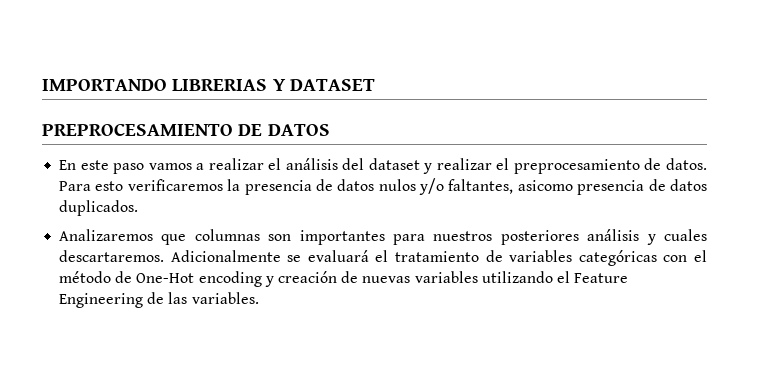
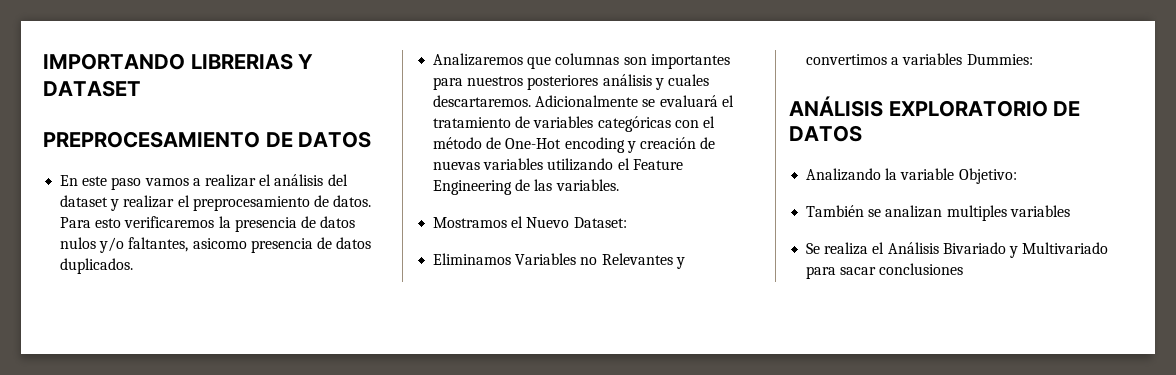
+ Mostramos el Nuevo Dataset:
+ Eliminamos Variables no Relevantes y convertimos a variables Dummies:
+ ANÁLISIS EXPLORATORIO DE DATOS
+ Analizando la variable Objetivo:
+ También se analizan multiples variables
+ Se realiza el Análisis Bivariado y Multivariado para sacar conclusiones

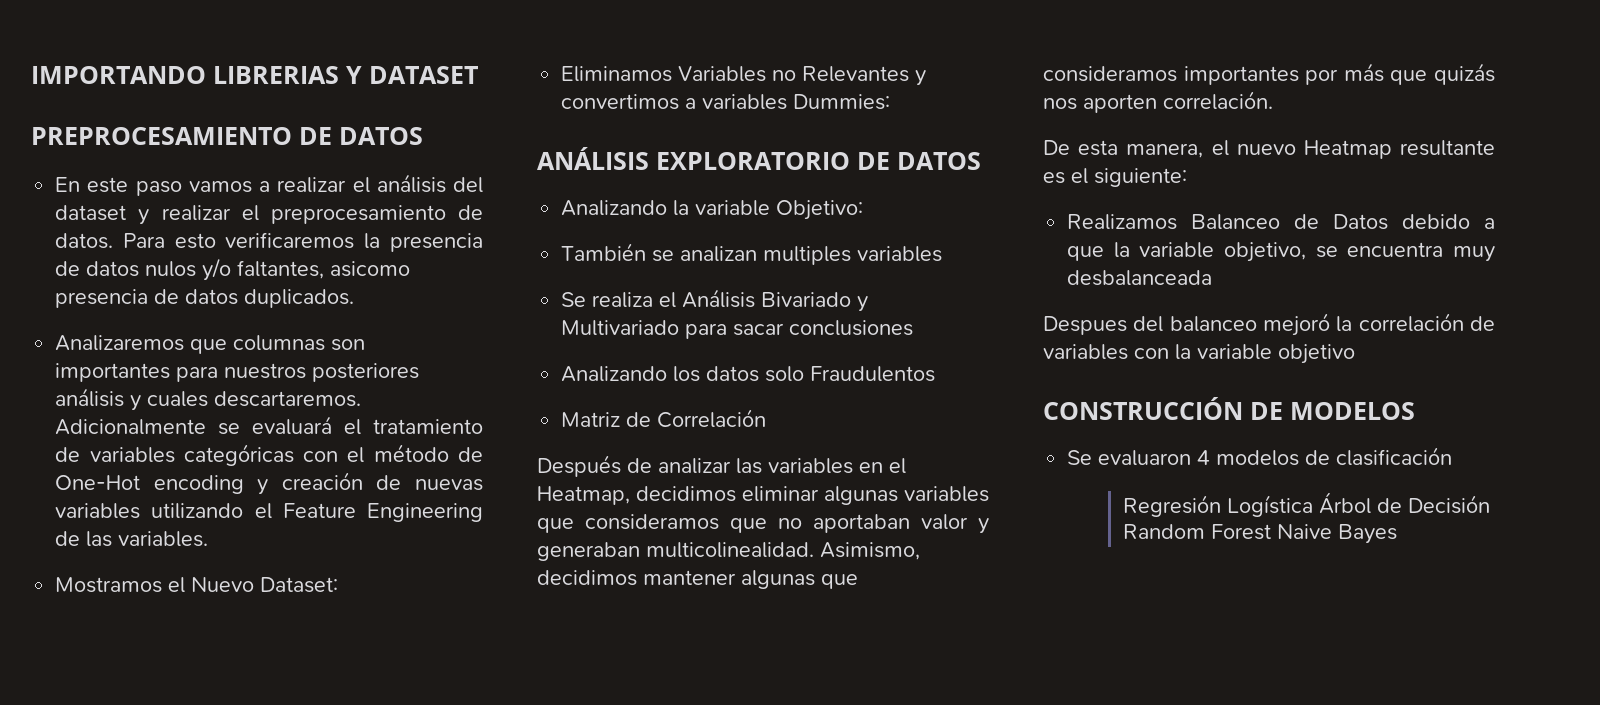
+ Analizando los datos solo Fraudulentos
+ Matriz de Correlación
+ Después de analizar las variables en el Heatmap, decidimos eliminar algunas variables que consideramos que no aportaban valor y generaban multicolinealidad. Asimismo, decidimos mantener algunas que consideramos importantes por más que quizás nos aporten correlación.
+ De esta manera, el nuevo Heatmap resultante es el siguiente:
+ Realizamos Balanceo de Datos debido a que la variable objetivo, se encuentra muy desbalanceada
+ Despues del balanceo mejoró la correlación de variables con la variable objetivo
+ CONSTRUCCIÓN DE MODELOS
+ Se evaluaron 4 modelos de clasificación
+ Regresión Logística Árbol de Decisión Random Forest Naive Bayes

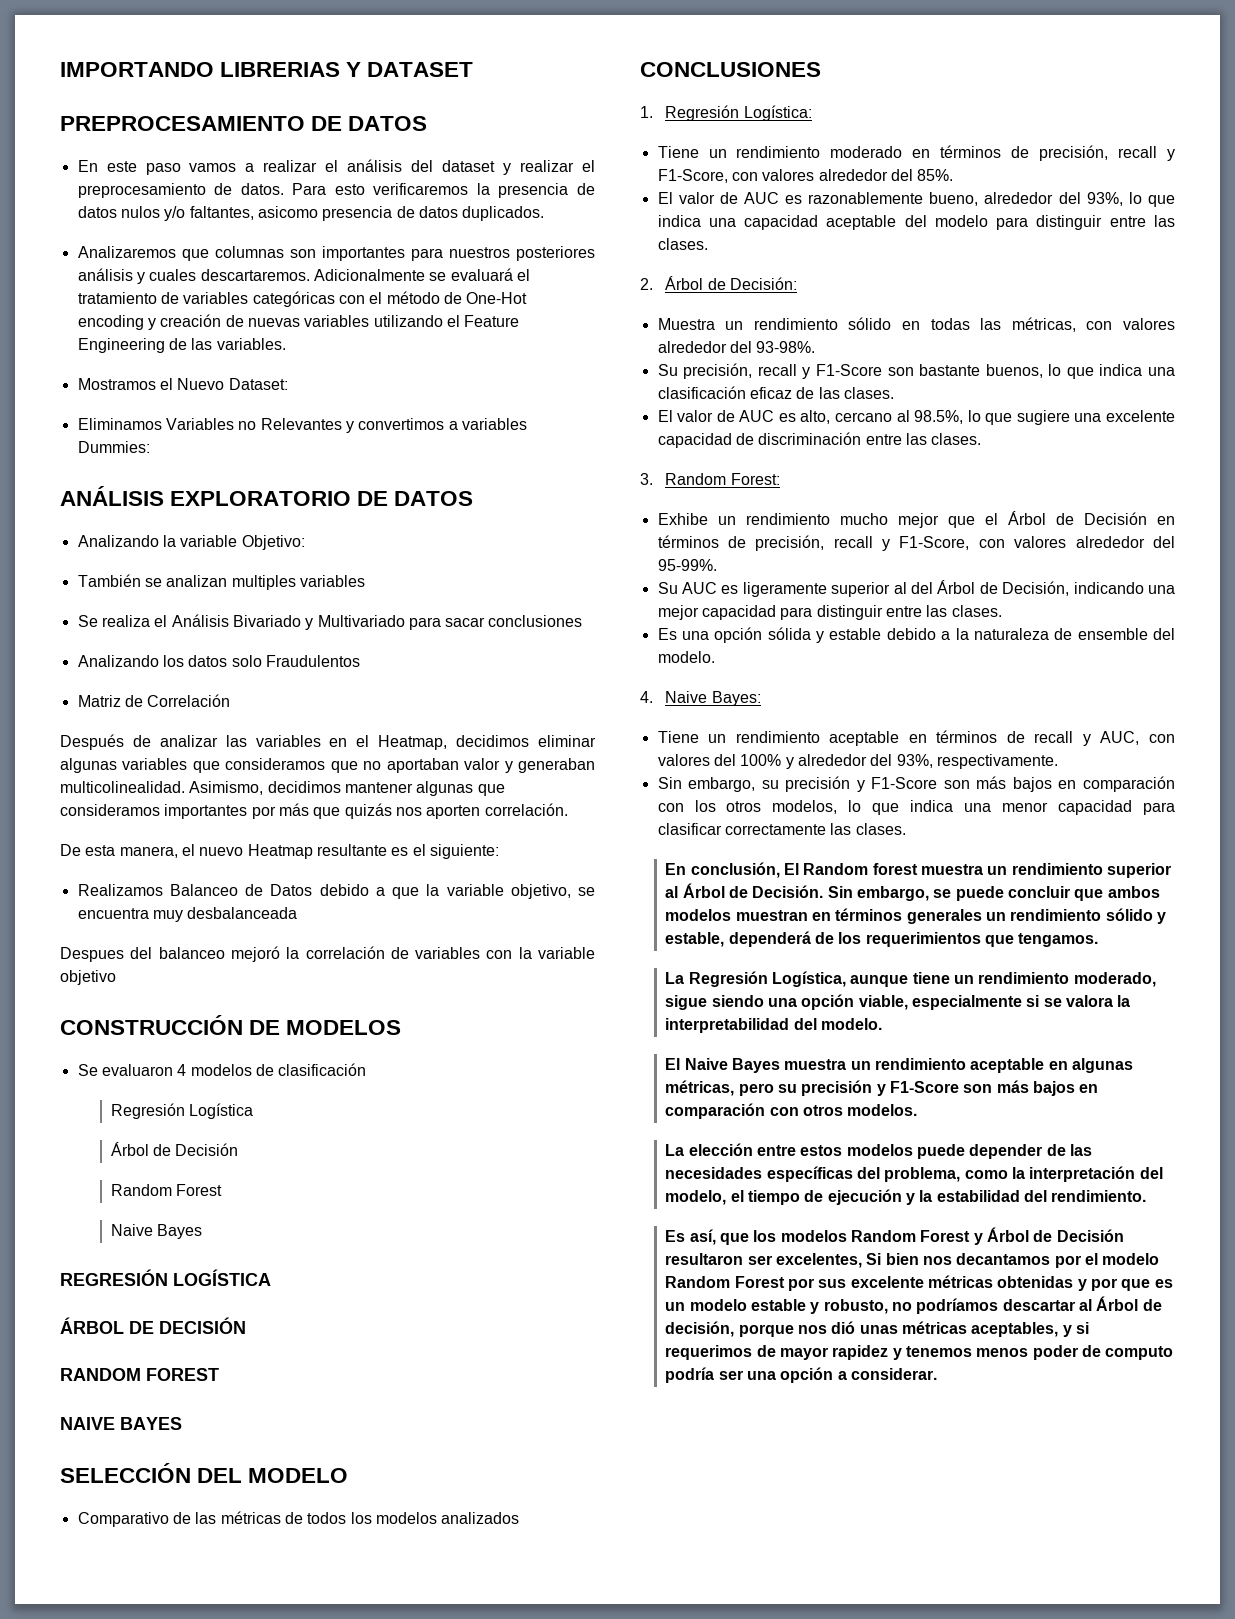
- Regresión Logística Árbol de Decisión Random Forest Naive Bayes
+ Regresión Logística
+ Árbol de Decisión
+ Random Forest
+ Naive Bayes
+ REGRESIÓN LOGÍSTICA
+ ÁRBOL DE DECISIÓN
+ RANDOM FOREST
+ NAIVE BAYES
+ SELECCIÓN DEL MODELO
+ Comparativo de las métricas de todos los modelos analizados
+ CONCLUSIONES
+ 1. Regresión Logística:
+ Tiene un rendimiento moderado en términos de precisión, recall y F1-Score, con valores alrededor del 85%.
+ El valor de AUC es razonablemente bueno, alrededor del 93%, lo que indica una capacidad aceptable del modelo para distinguir entre las clases.
+ 2. Árbol de Decisión:
+ Muestra un rendimiento sólido en todas las métricas, con valores alrededor del 93-98%.
+ Su precisión, recall y F1-Score son bastante buenos, lo que indica una clasificación eficaz de las clases.
+ El valor de AUC es alto, cercano al 98.5%, lo que sugiere una excelente capacidad de discriminación entre las clases.
+ 3. Random Forest:
+ Exhibe un rendimiento mucho mejor que el Árbol de Decisión en términos de precisión, recall y F1-Score, con valores alrededor del 95-99%.
+ Su AUC es ligeramente superior al del Árbol de Decisión, indicando una mejor capacidad para distinguir entre las clases.
+ Es una opción sólida y estable debido a la naturaleza de ensemble del modelo.
+ 4. Naive Bayes:
+ Tiene un rendimiento aceptable en términos de recall y AUC, con valores del 100% y alrededor del 93%, respectivamente.
+ Sin embargo, su precisión y F1-Score son más bajos en comparación con los otros modelos, lo que indica una menor capacidad para clasificar correctamente las clases.
+ En conclusión, El Random forest muestra un rendimiento superior al Árbol de Decisión. Sin embargo, se puede concluir que ambos modelos muestran en términos generales un rendimiento sólido y estable, dependerá de los requerimientos que tengamos.
+ La Regresión Logística, aunque tiene un rendimiento moderado, sigue siendo una opción viable, especialmente si se valora la interpretabilidad del modelo.
+ El Naive Bayes muestra un rendimiento aceptable en algunas métricas, pero su precisión y F1-Score son más bajos en comparación con otros modelos.
+ La elección entre estos modelos puede depender de las necesidades específicas del problema, como la interpretación del modelo, el tiempo de ejecución y la estabilidad del rendimiento.
+ Es así, que los modelos Random Forest y Árbol de Decisión resultaron ser excelentes, Si bien nos decantamos por el modelo Random Forest por sus excelente métricas obtenidas y por que es un modelo estable y robusto, no podríamos descartar al Árbol de decisión, porque nos dió unas métricas aceptables, y si requerimos de mayor rapidez y tenemos menos poder de computo podría ser una opción a considerar.

